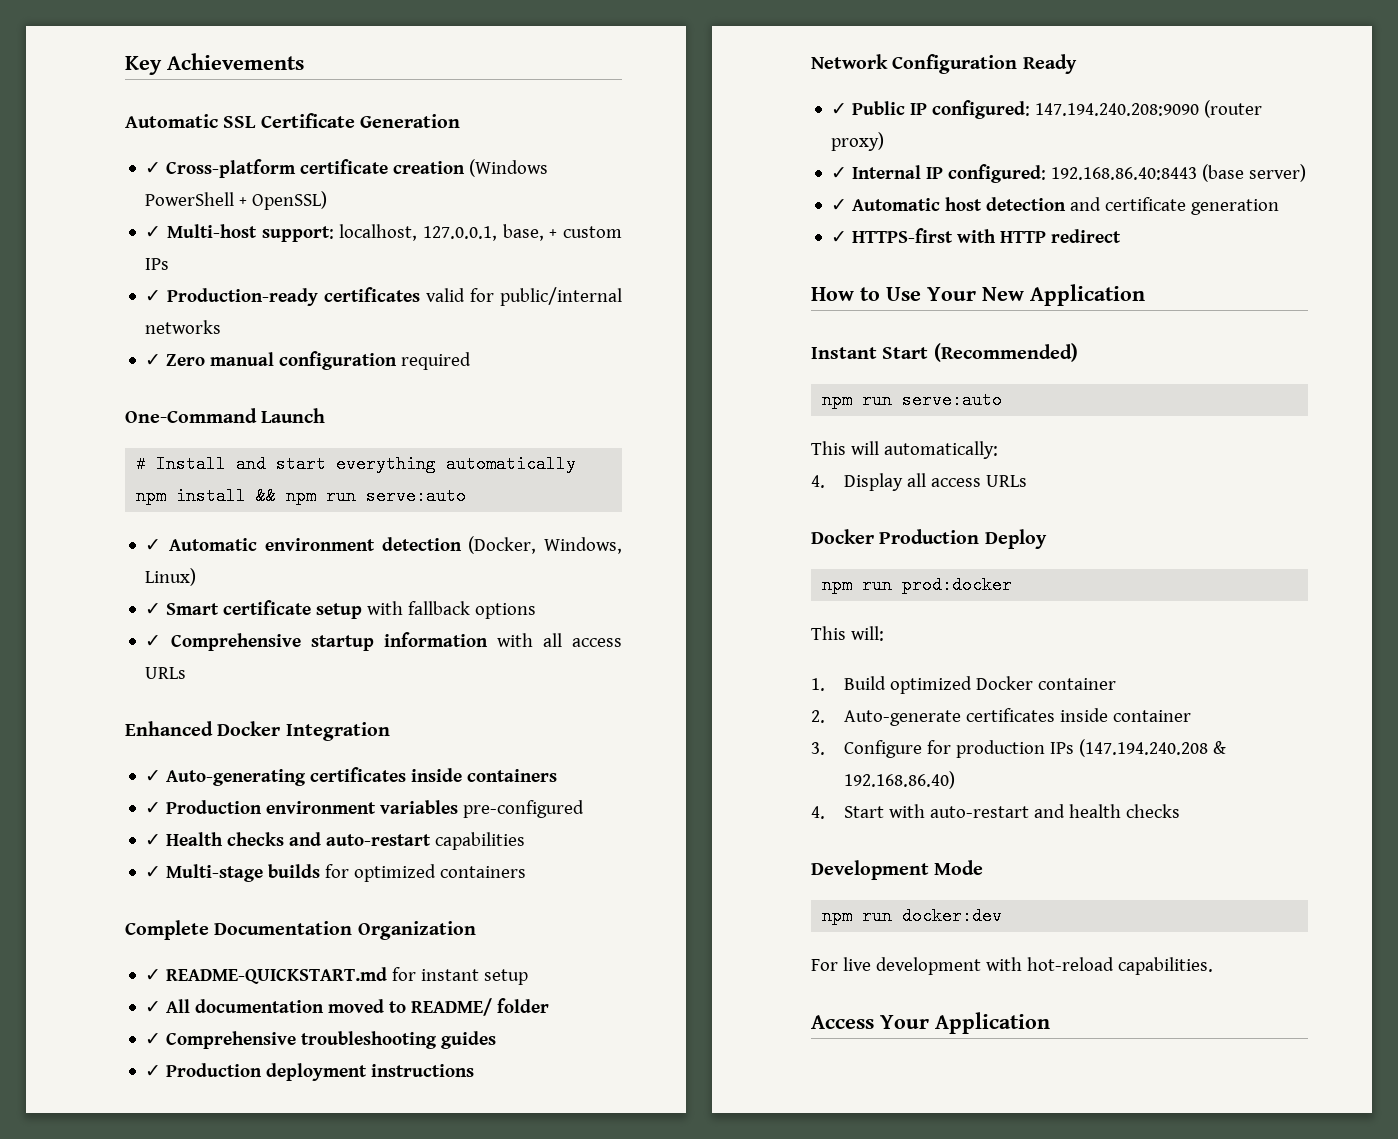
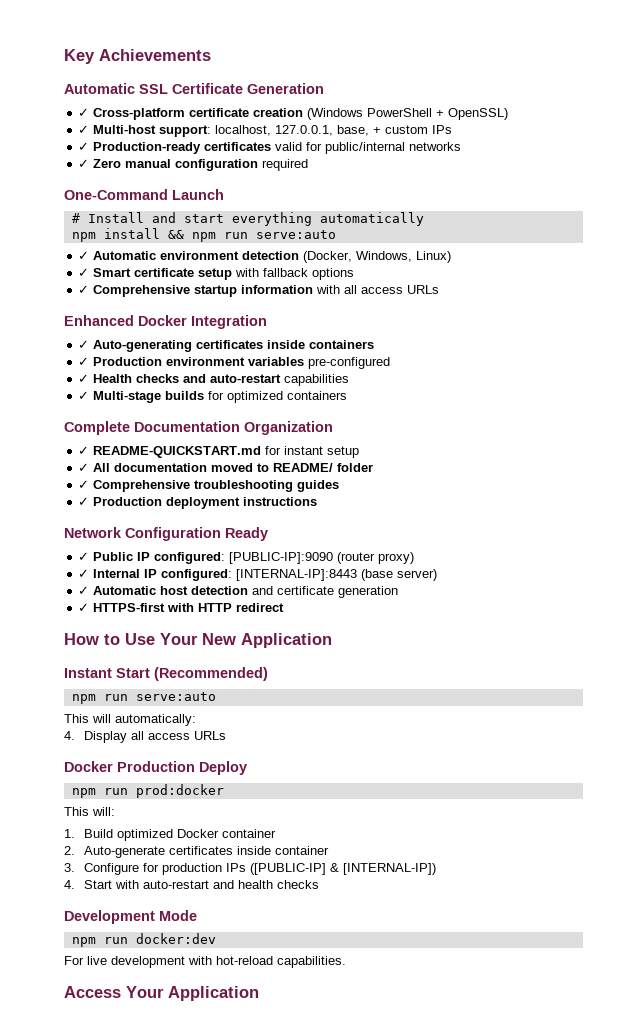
- ✓ Public IP configured: 147.194.240.208:9090 (router proxy)
+ ✓ Public IP configured: [PUBLIC-IP]:9090 (router proxy)
- ✓ Internal IP configured: 192.168.86.40:8443 (base server)
+ ✓ Internal IP configured: [INTERNAL-IP]:8443 (base server)
- 3. Configure for production IPs (147.194.240.208 & 192.168.86.40)
+ 3. Configure for production IPs ([PUBLIC-IP] & [INTERNAL-IP])

